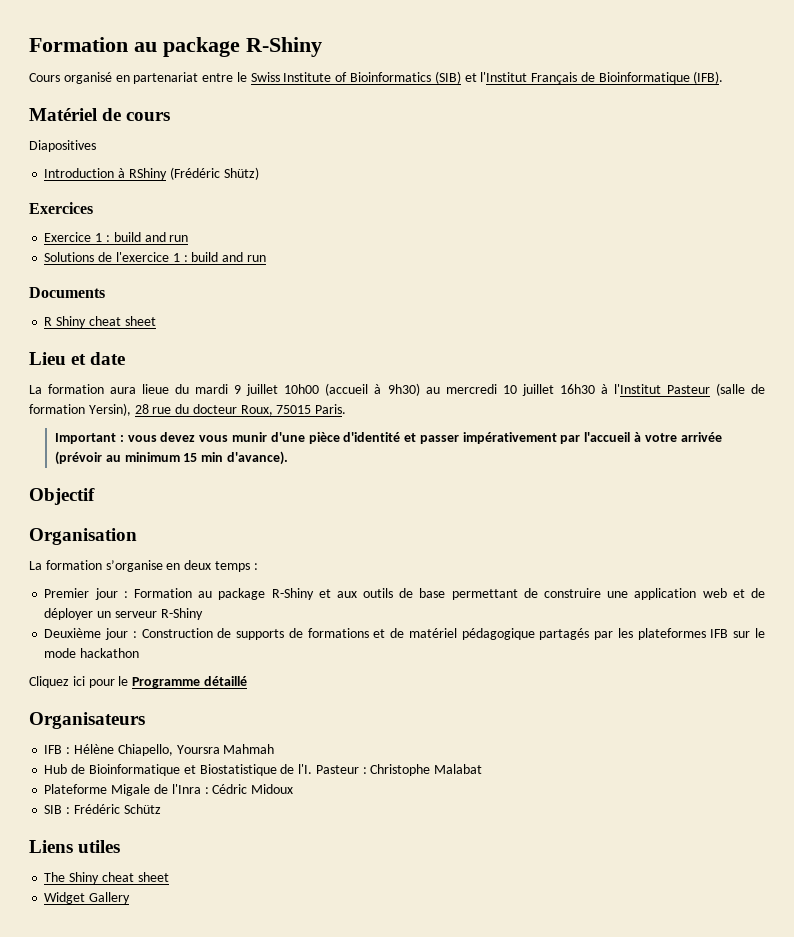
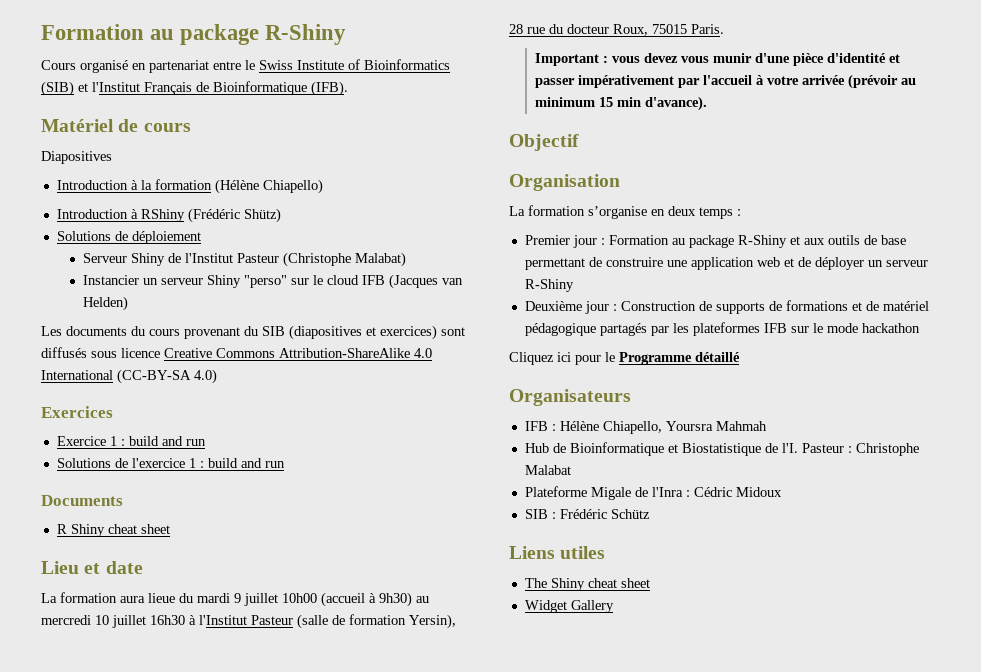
+ Introduction à la formation (Hélène Chiapello)
+ Solutions de déploiement
+ Serveur Shiny de l'Institut Pasteur (Christophe Malabat)
+ Instancier un serveur Shiny "perso" sur le cloud IFB (Jacques van Helden)
+ Les documents du cours provenant du SIB (diapositives et exercices) sont diffusés sous licence Creative Commons Attribution-ShareAlike 4.0 International (CC-BY-SA 4.0)

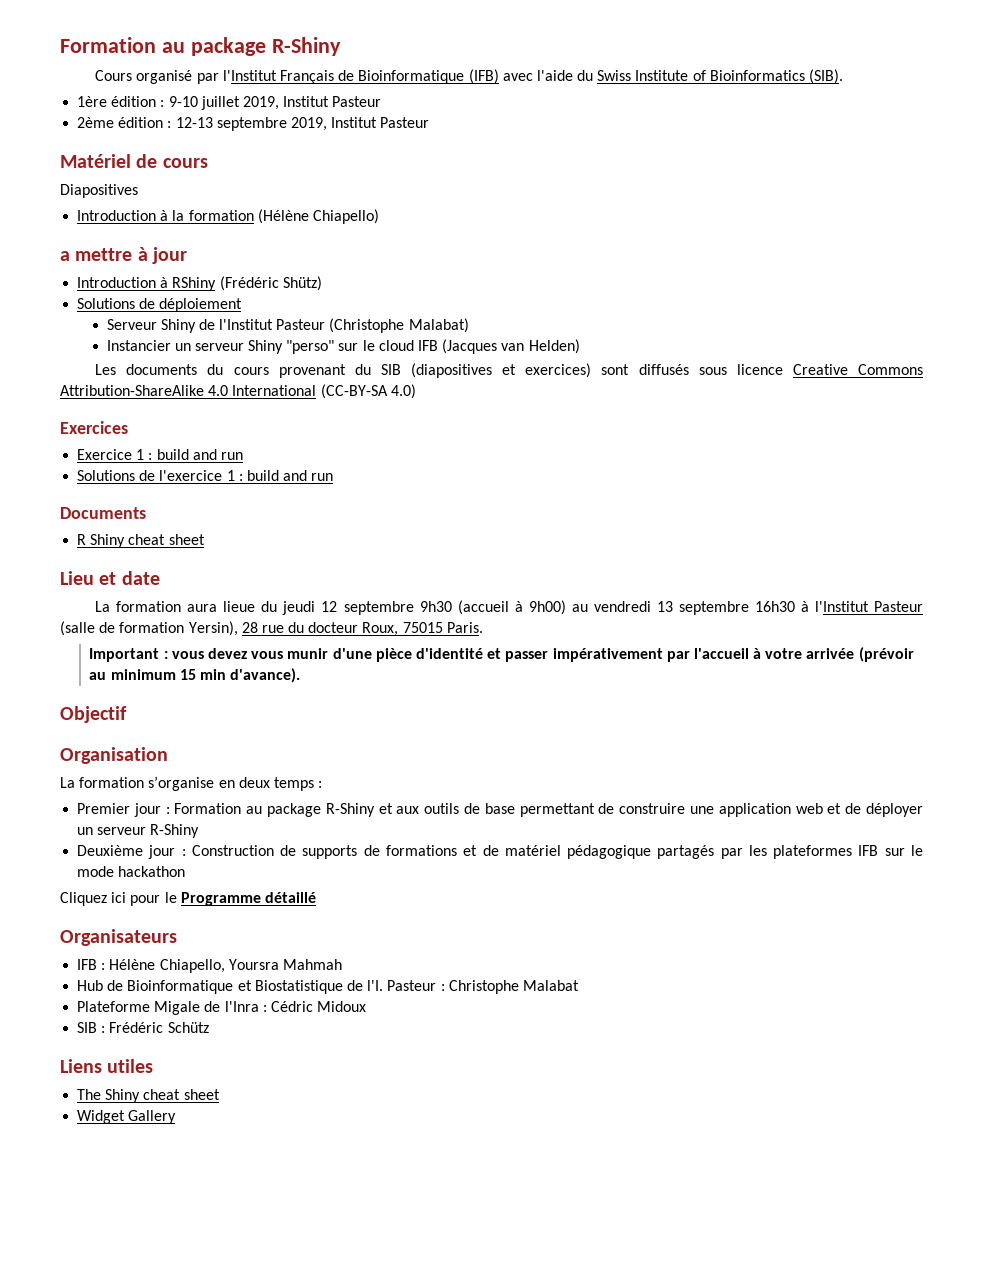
- Cours organisé en partenariat entre le Swiss Institute of Bioinformatics (SIB) et l'Institut Français de Bioinformatique (IFB).
+ Cours organisé par l'Institut Français de Bioinformatique (IFB) avec l'aide du Swiss Institute of Bioinformatics (SIB).
+ 1ère édition : 9-10 juillet 2019, Institut Pasteur
+ 2ème édition : 12-13 septembre 2019, Institut Pasteur
+ a mettre à jour
- La formation aura lieue du mardi 9 juillet 10h00 (accueil à 9h30) au mercredi 10 juillet 16h30 à l'Institut Pasteur (salle de formation Yersin), 28 rue du docteur Roux, 75015 Paris.
+ La formation aura lieue du jeudi 12 septembre 9h30 (accueil à 9h00) au vendredi 13 septembre 16h30 à l'Institut Pasteur (salle de formation Yersin), 28 rue du docteur Roux, 75015 Paris.

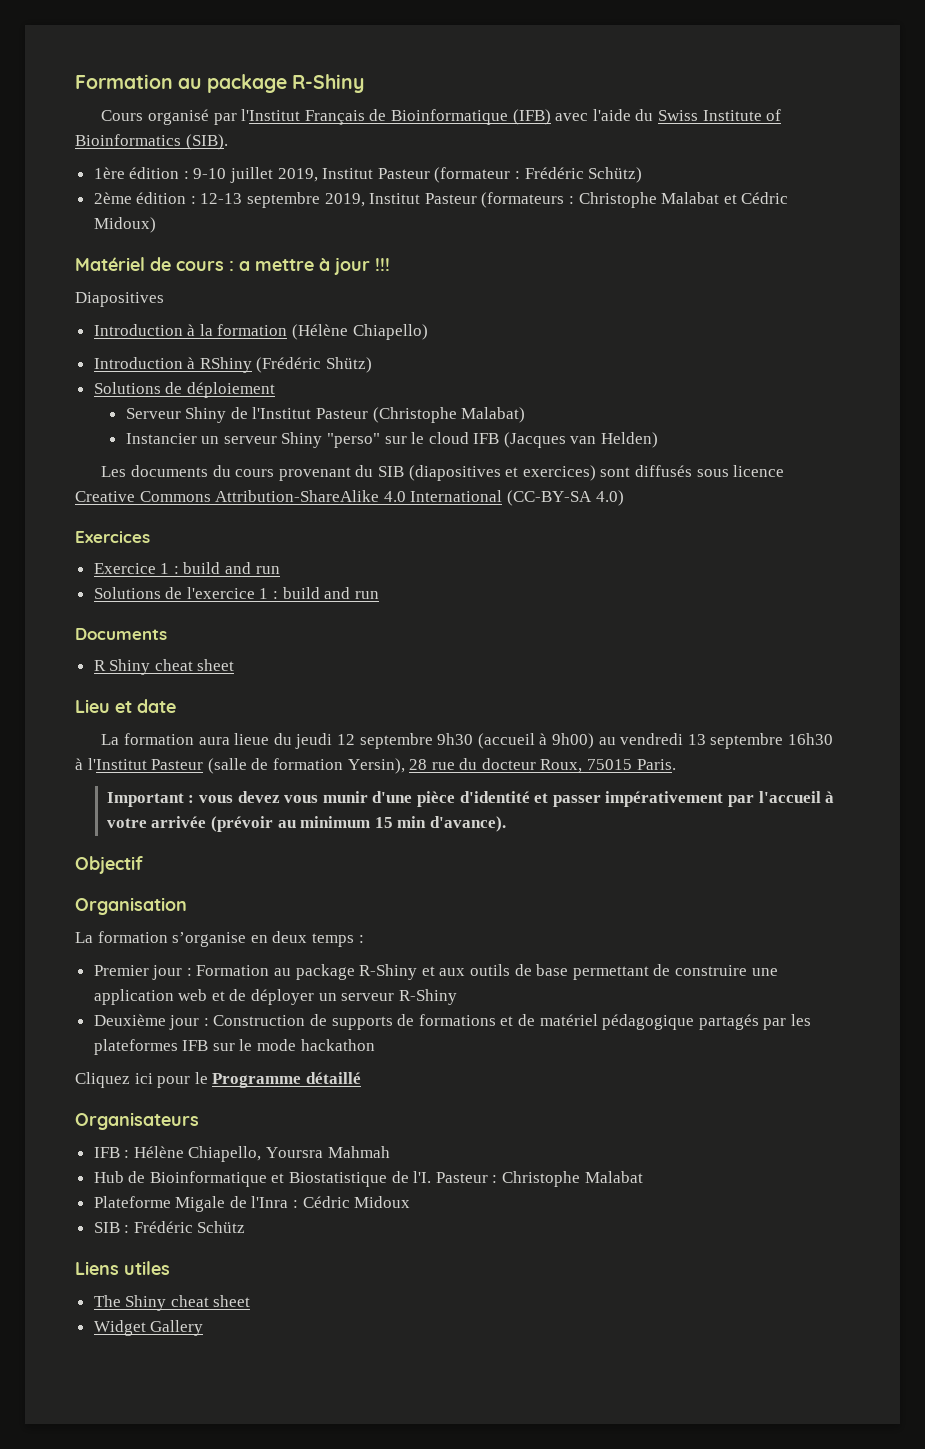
- 1ère édition : 9-10 juillet 2019, Institut Pasteur
+ 1ère édition : 9-10 juillet 2019, Institut Pasteur (formateur : Frédéric Schütz)
- 2ème édition : 12-13 septembre 2019, Institut Pasteur
- Matériel de cours
+ 2ème édition : 12-13 septembre 2019, Institut Pasteur (formateurs : Christophe Malabat et Cédric Midoux)
+ Matériel de cours : a mettre à jour !!!
- a mettre à jour

